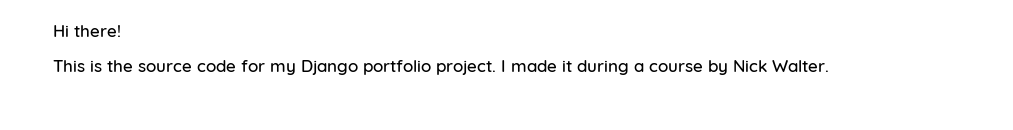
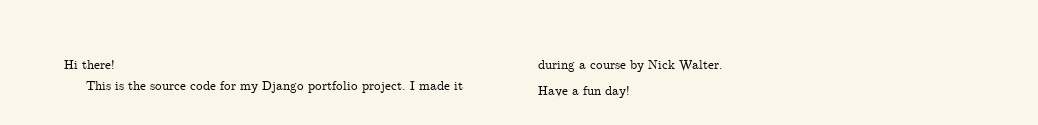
+ Have a fun day!

